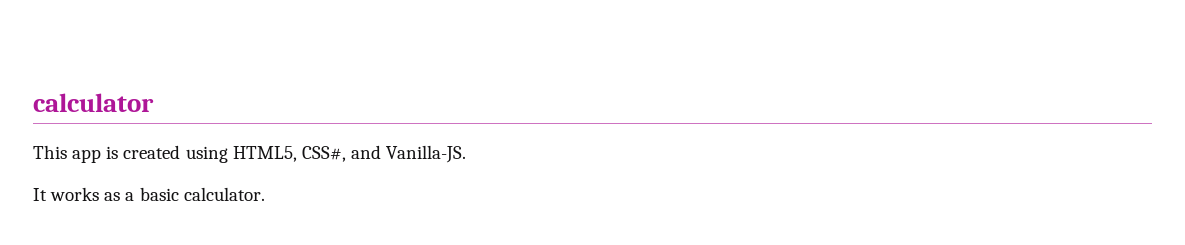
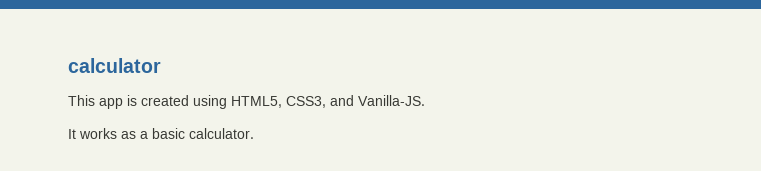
- This app is created using HTML5, CSS#, and Vanilla-JS.
+ This app is created using HTML5, CSS3, and Vanilla-JS.

